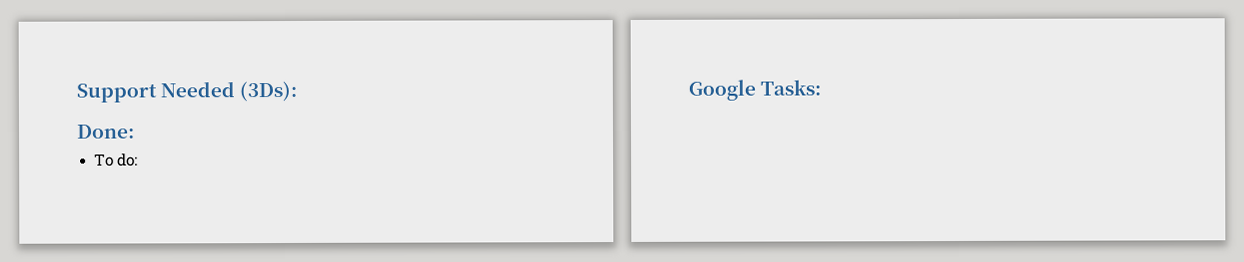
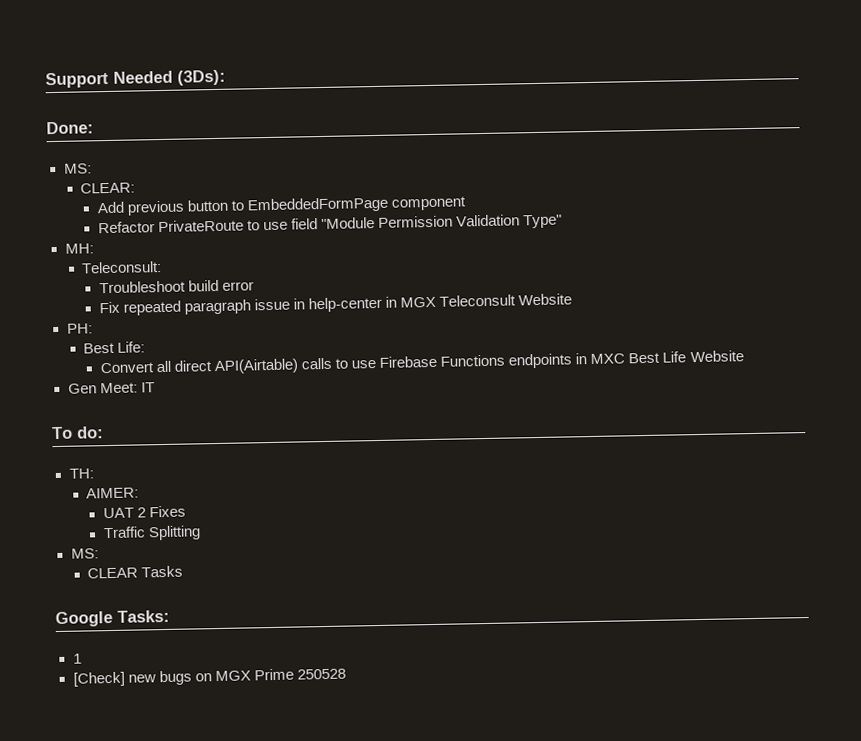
  Done:
+ MS:
+ CLEAR:
+ Add previous button to EmbeddedFormPage component
+ Refactor PrivateRoute to use field "Module Permission Validation Type"
+ MH:
+ Teleconsult:
+ Troubleshoot build error
+ Fix repeated paragraph issue in help-center in MGX Teleconsult Website
+ PH:
+ Best Life:
+ Convert all direct API(Airtable) calls to use Firebase Functions endpoints in MXC Best Life Website
+ Gen Meet: IT
  To do:
+ TH:
+ AIMER:
+ UAT 2 Fixes
+ Traffic Splitting
+ MS:
+ CLEAR Tasks
  Google Tasks:
+ 1
+ [Check] new bugs on MGX Prime 250528

